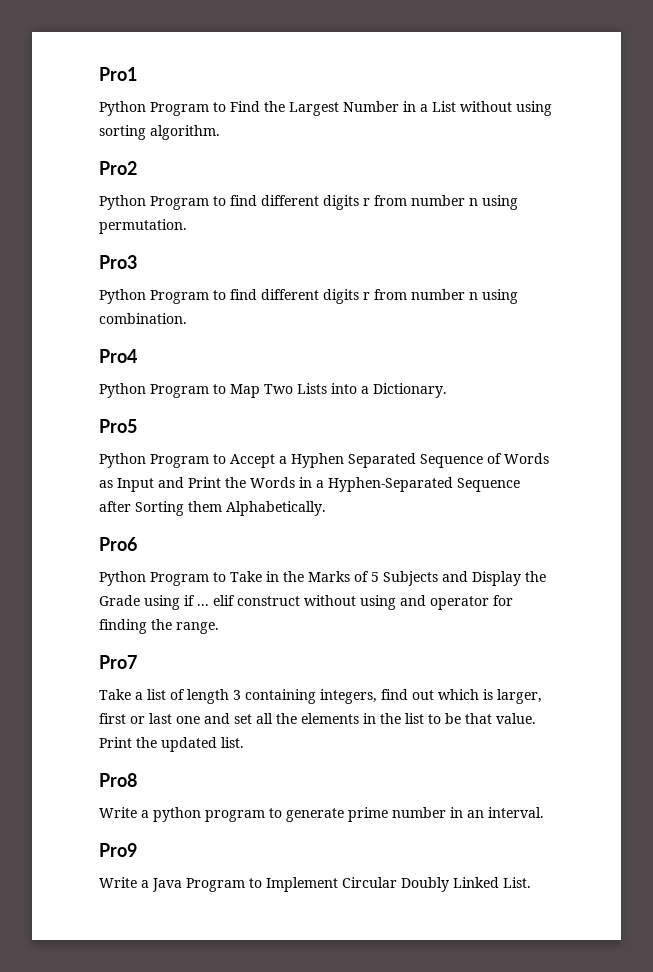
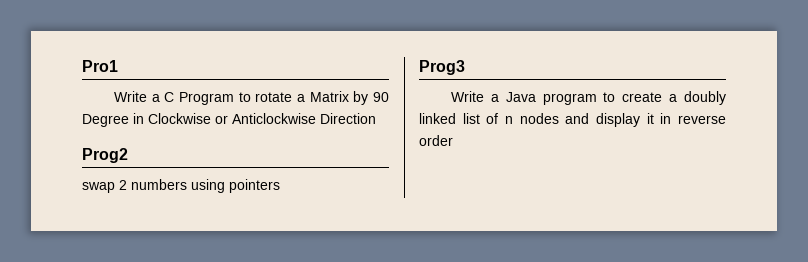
- Python Program to Find the Largest Number in a List without using sorting algorithm.
- Pro2
- Python Program to find different digits r from number n using permutation.
- Pro3
- Python Program to find different digits r from number n using combination.
- Pro4
- Python Program to Map Two Lists into a Dictionary.
- Pro5
- Python Program to Accept a Hyphen Separated Sequence of Words as Input and Print the Words in a Hyphen-Separated Sequence after Sorting them Alphabetically.
- Pro6
- Python Program to Take in the Marks of 5 Subjects and Display the Grade using if ... elif construct without using and operator for finding the range.
- Pro7
- Take a list of length 3 containing integers, find out which is larger, first or last one and set all the elements in the list to be that value. Print the updated list.
- Pro8
- Write a python program to generate prime number in an interval.
- Pro9
- Write a Java Program to Implement Circular Doubly Linked List.
+ Write a C Program to rotate a Matrix by 90 Degree in Clockwise or Anticlockwise Direction
+ Prog2
+ swap 2 numbers using pointers
+ Prog3
+ Write a Java program to create a doubly linked list of n nodes and display it in reverse order

